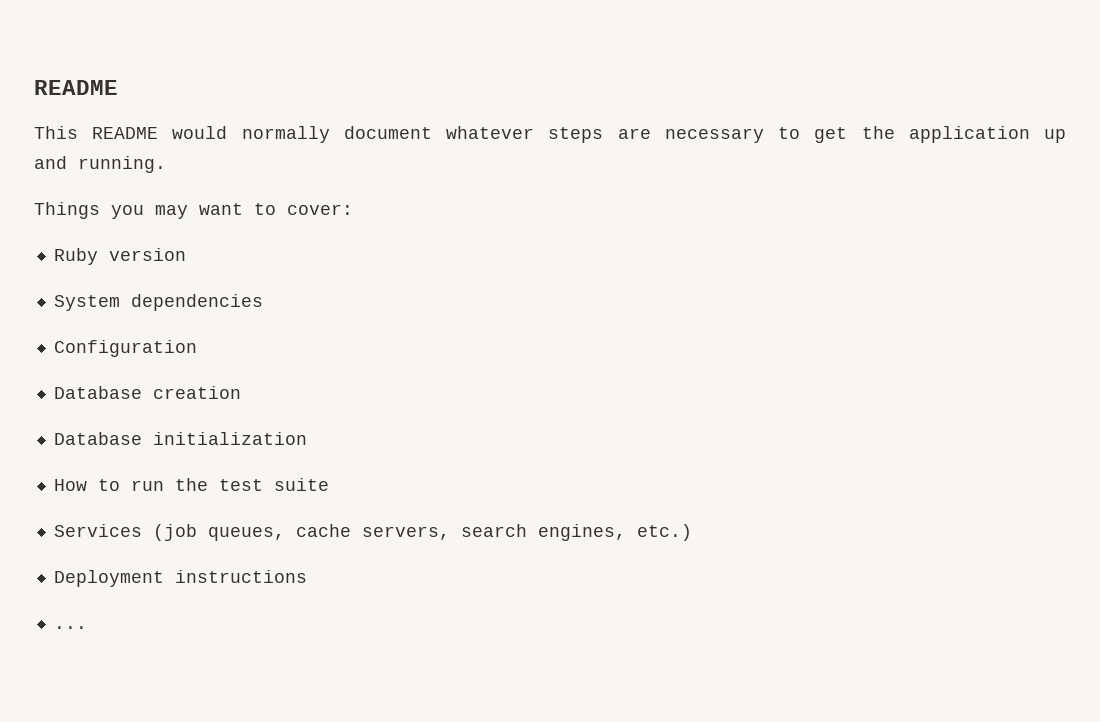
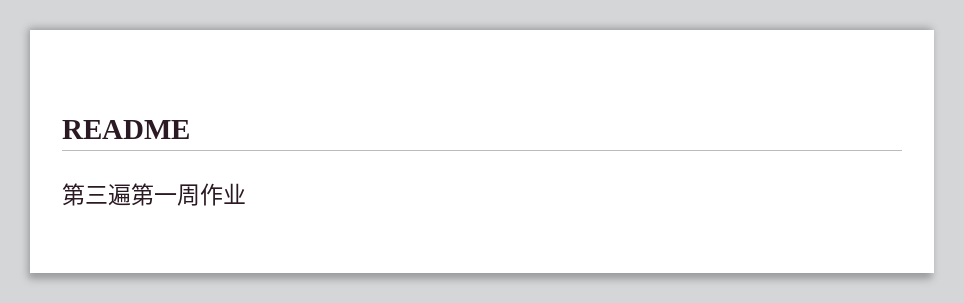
- This README would normally document whatever steps are necessary to get the application up and running.
- Things you may want to cover:
- Ruby version
- System dependencies
- Configuration
- Database creation
- Database initialization
- How to run the test suite
- Services (job queues, cache servers, search engines, etc.)
- Deployment instructions
- ...
+ 第三遍第一周作业

